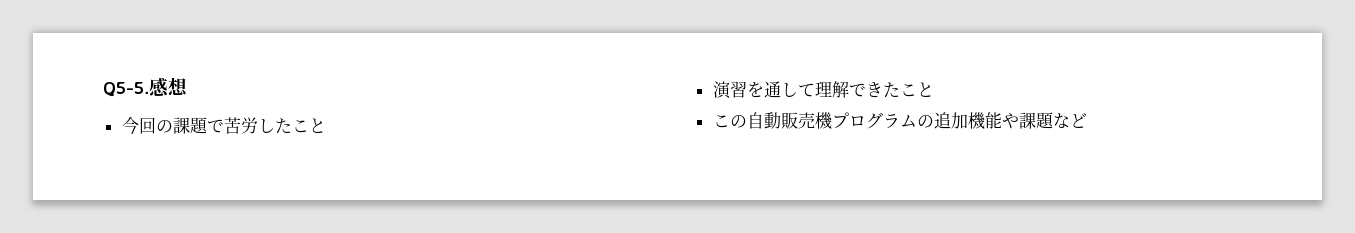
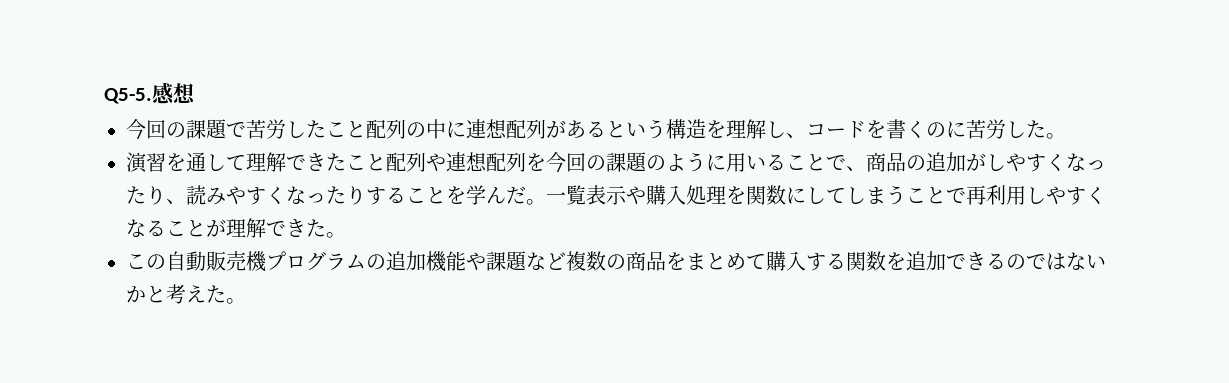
- 今回の課題で苦労したこと
+ 今回の課題で苦労したこと配列の中に連想配列があるという構造を理解し、コードを書くのに苦労した。
- 演習を通して理解できたこと
+ 演習を通して理解できたこと配列や連想配列を今回の課題のように用いることで、商品の追加がしやすくなったり、読みやすくなったりすることを学んだ。一覧表示や購入処理を関数にしてしまうことで再利用しやすくなることが理解できた。
- この自動販売機プログラムの追加機能や課題など
+ この自動販売機プログラムの追加機能や課題など複数の商品をまとめて購入する関数を追加できるのではないかと考えた。

